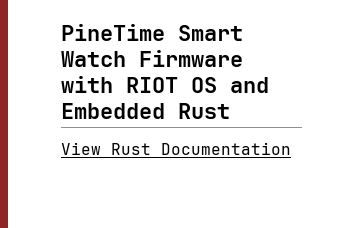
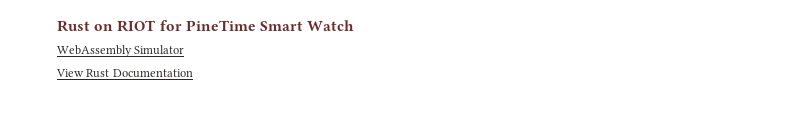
- PineTime Smart Watch Firmware with RIOT OS and Embedded Rust
+ Rust on RIOT for PineTime Smart Watch
+ WebAssembly Simulator

